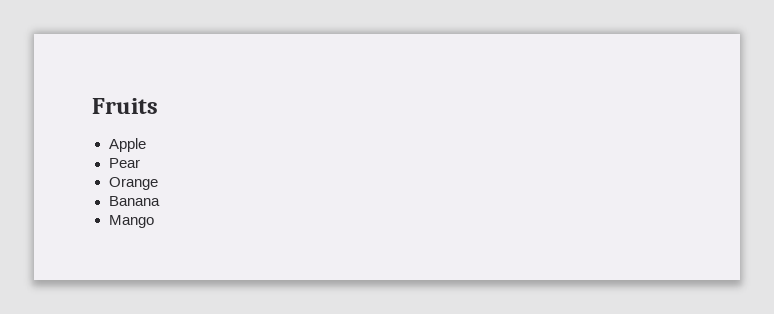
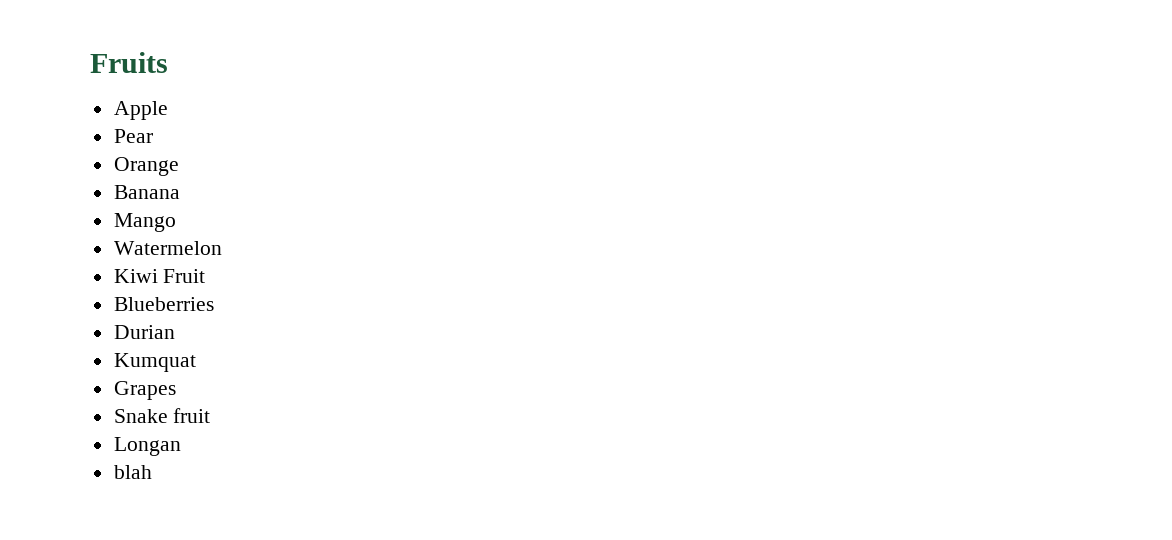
+ Watermelon
+ Kiwi Fruit
+ Blueberries
+ Durian
+ Kumquat
+ Grapes
+ Snake fruit
+ Longan
+ blah

